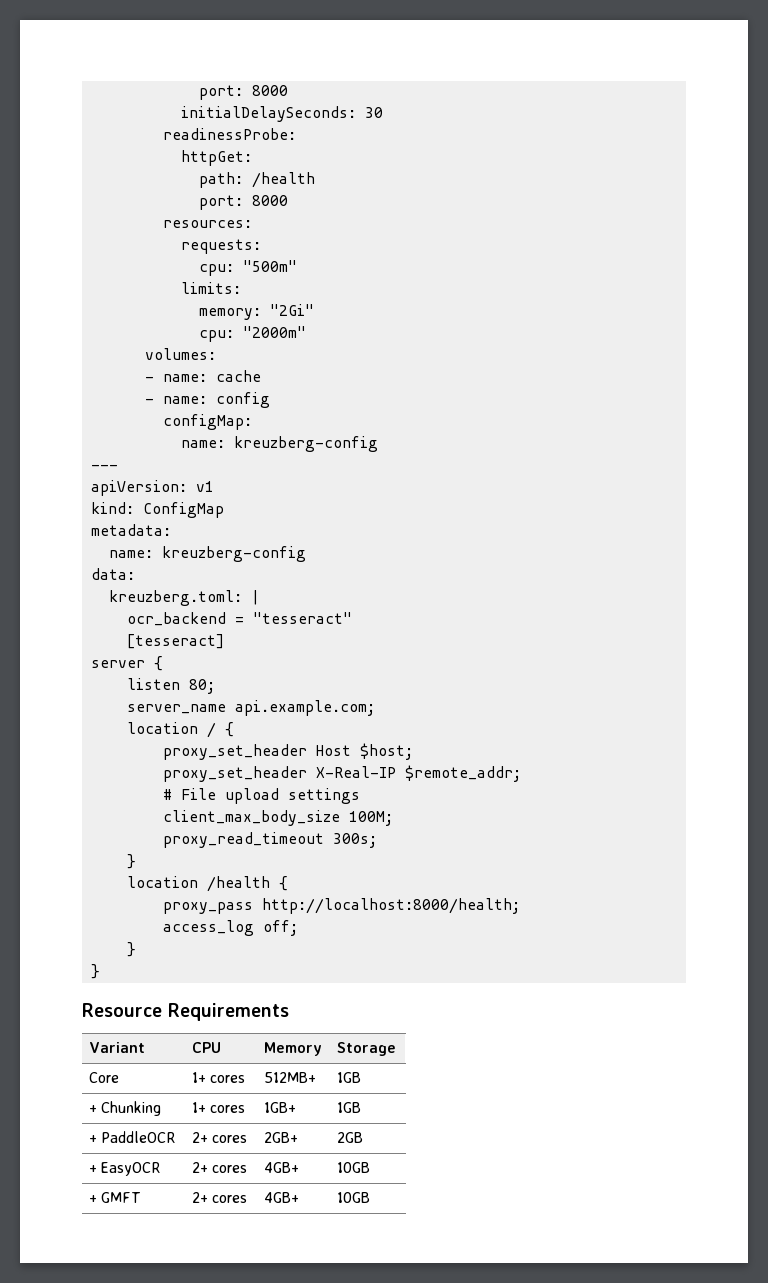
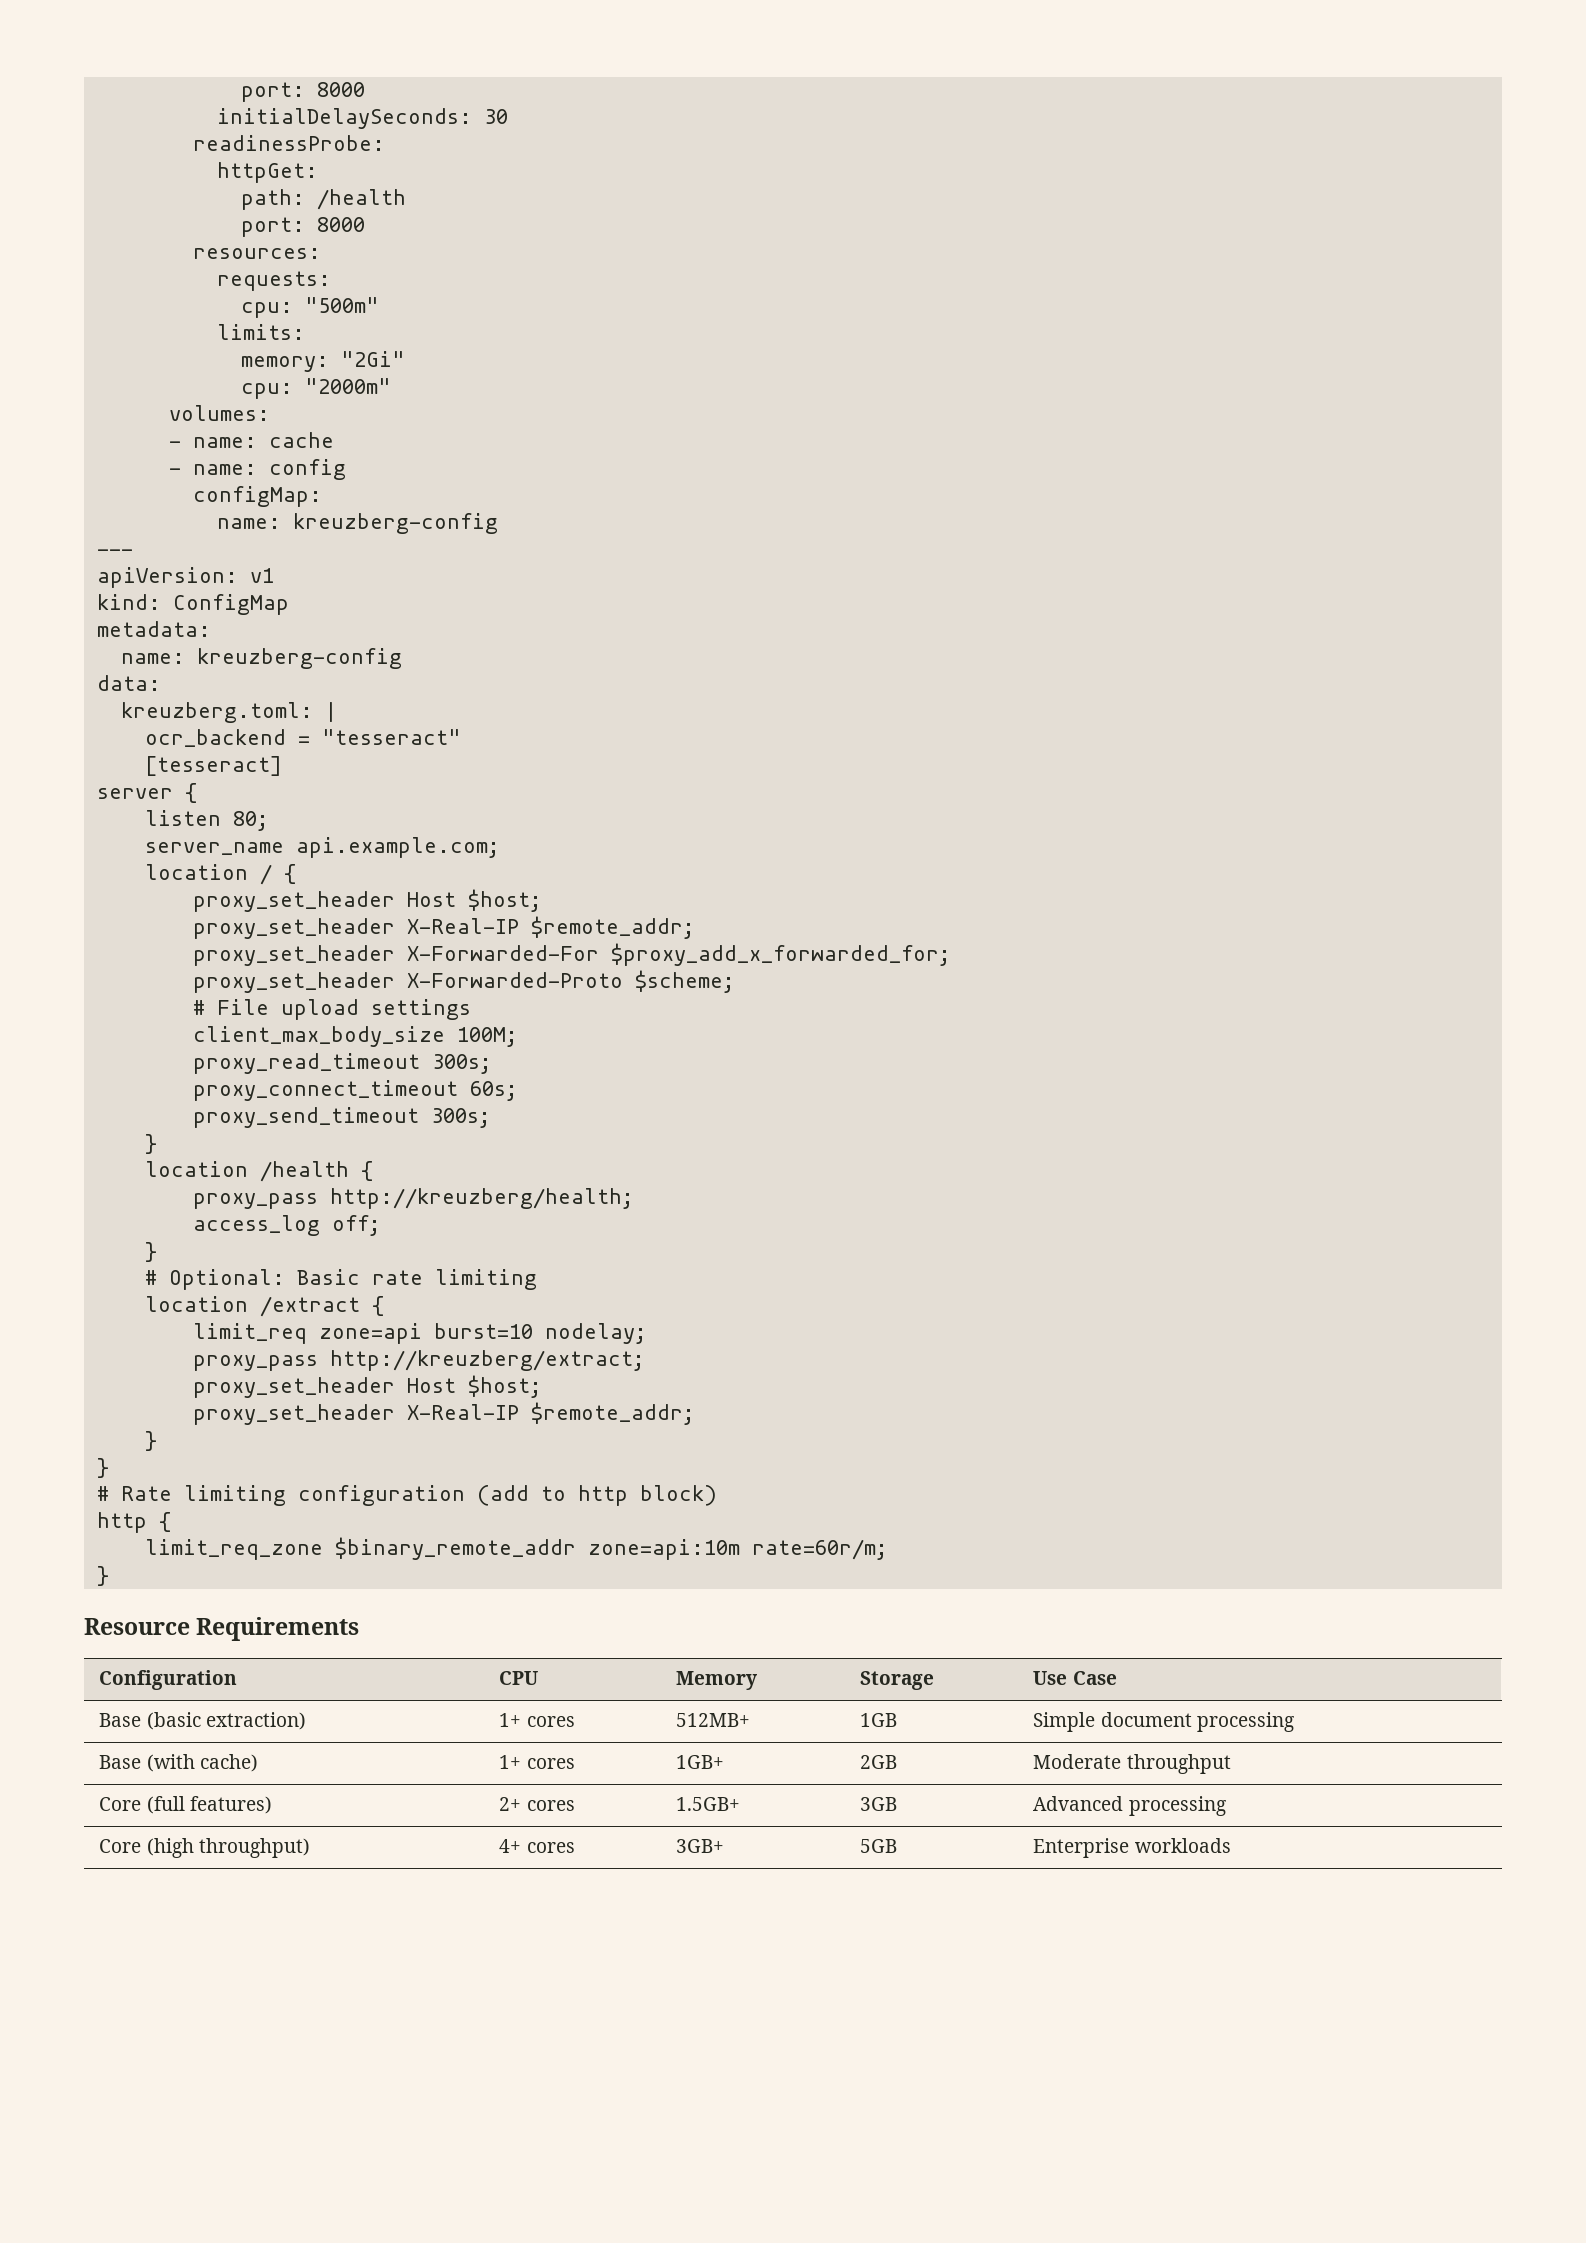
+ proxy_set_header X-Forwarded-For $proxy_add_x_forwarded_for;
+ proxy_set_header X-Forwarded-Proto $scheme;
+ proxy_connect_timeout 60s;
+ proxy_send_timeout 300s;
- proxy_pass http://localhost:8000/health;
+ proxy_pass http://kreuzberg/health;
+ # Optional: Basic rate limiting
+ location /extract {
+ limit_req zone=api burst=10 nodelay;
+ proxy_pass http://kreuzberg/extract;
+ proxy_set_header Host $host;
+ proxy_set_header X-Real-IP $remote_addr;
+ }
+ }
+ # Rate limiting configuration (add to http block)
+ http {
+ limit_req_zone $binary_remote_addr zone=api:10m rate=60r/m;
- Variant | CPU | Memory | Storage
- Core | 1+ cores | 512MB+ | 1GB
- + Chunking | 1+ cores | 1GB+ | 1GB
- + PaddleOCR | 2+ cores | 2GB+ | 2GB
- + EasyOCR | 2+ cores | 4GB+ | 10GB
- + GMFT | 2+ cores | 4GB+ | 10GB
+ Configuration | CPU | Memory | Storage | Use Case
+ Base (basic extraction) | 1+ cores | 512MB+ | 1GB | Simple document processing
+ Base (with cache) | 1+ cores | 1GB+ | 2GB | Moderate throughput
+ Core (full features) | 2+ cores | 1.5GB+ | 3GB | Advanced processing
+ Core (high throughput) | 4+ cores | 3GB+ | 5GB | Enterprise workloads

